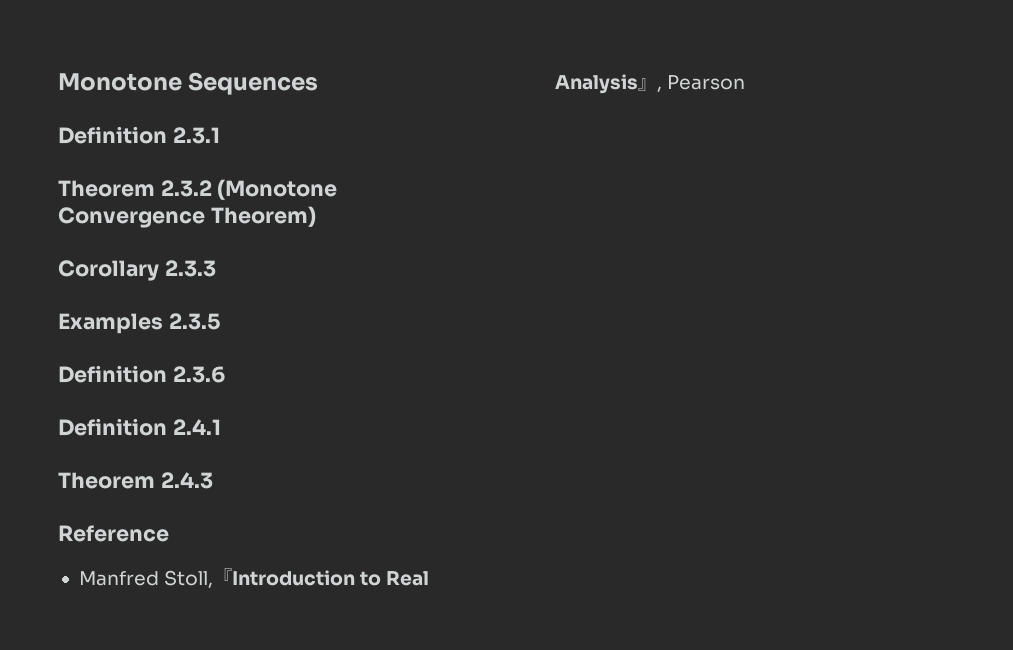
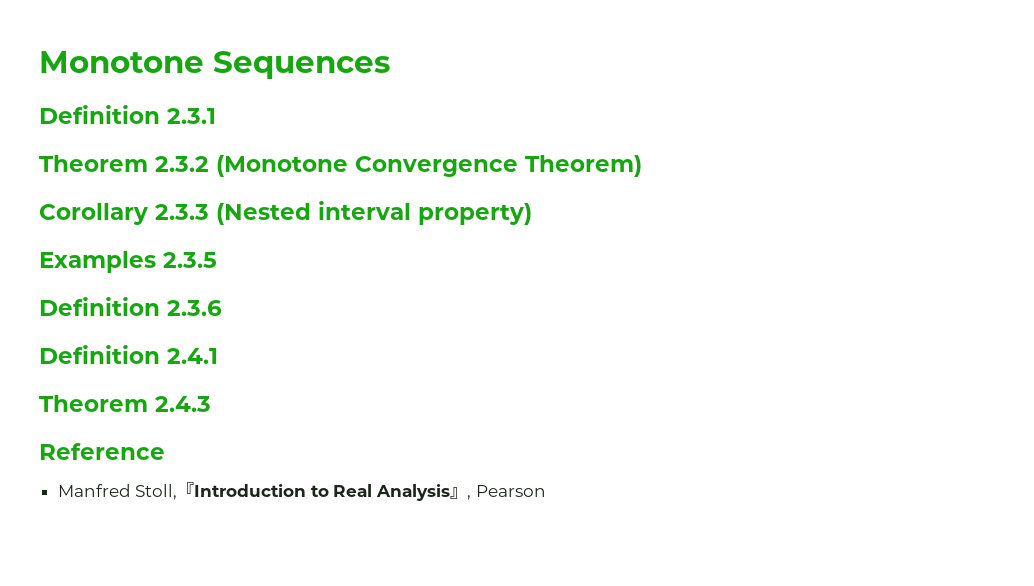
- Corollary 2.3.3
+ Corollary 2.3.3 (Nested interval property)

